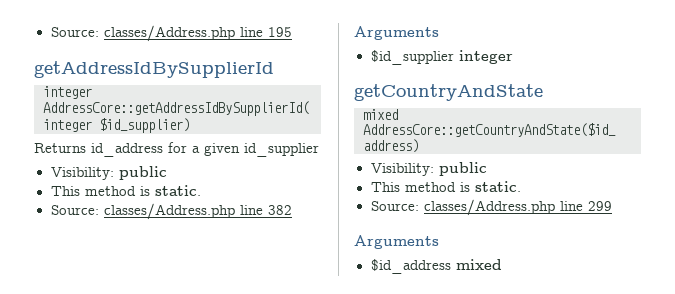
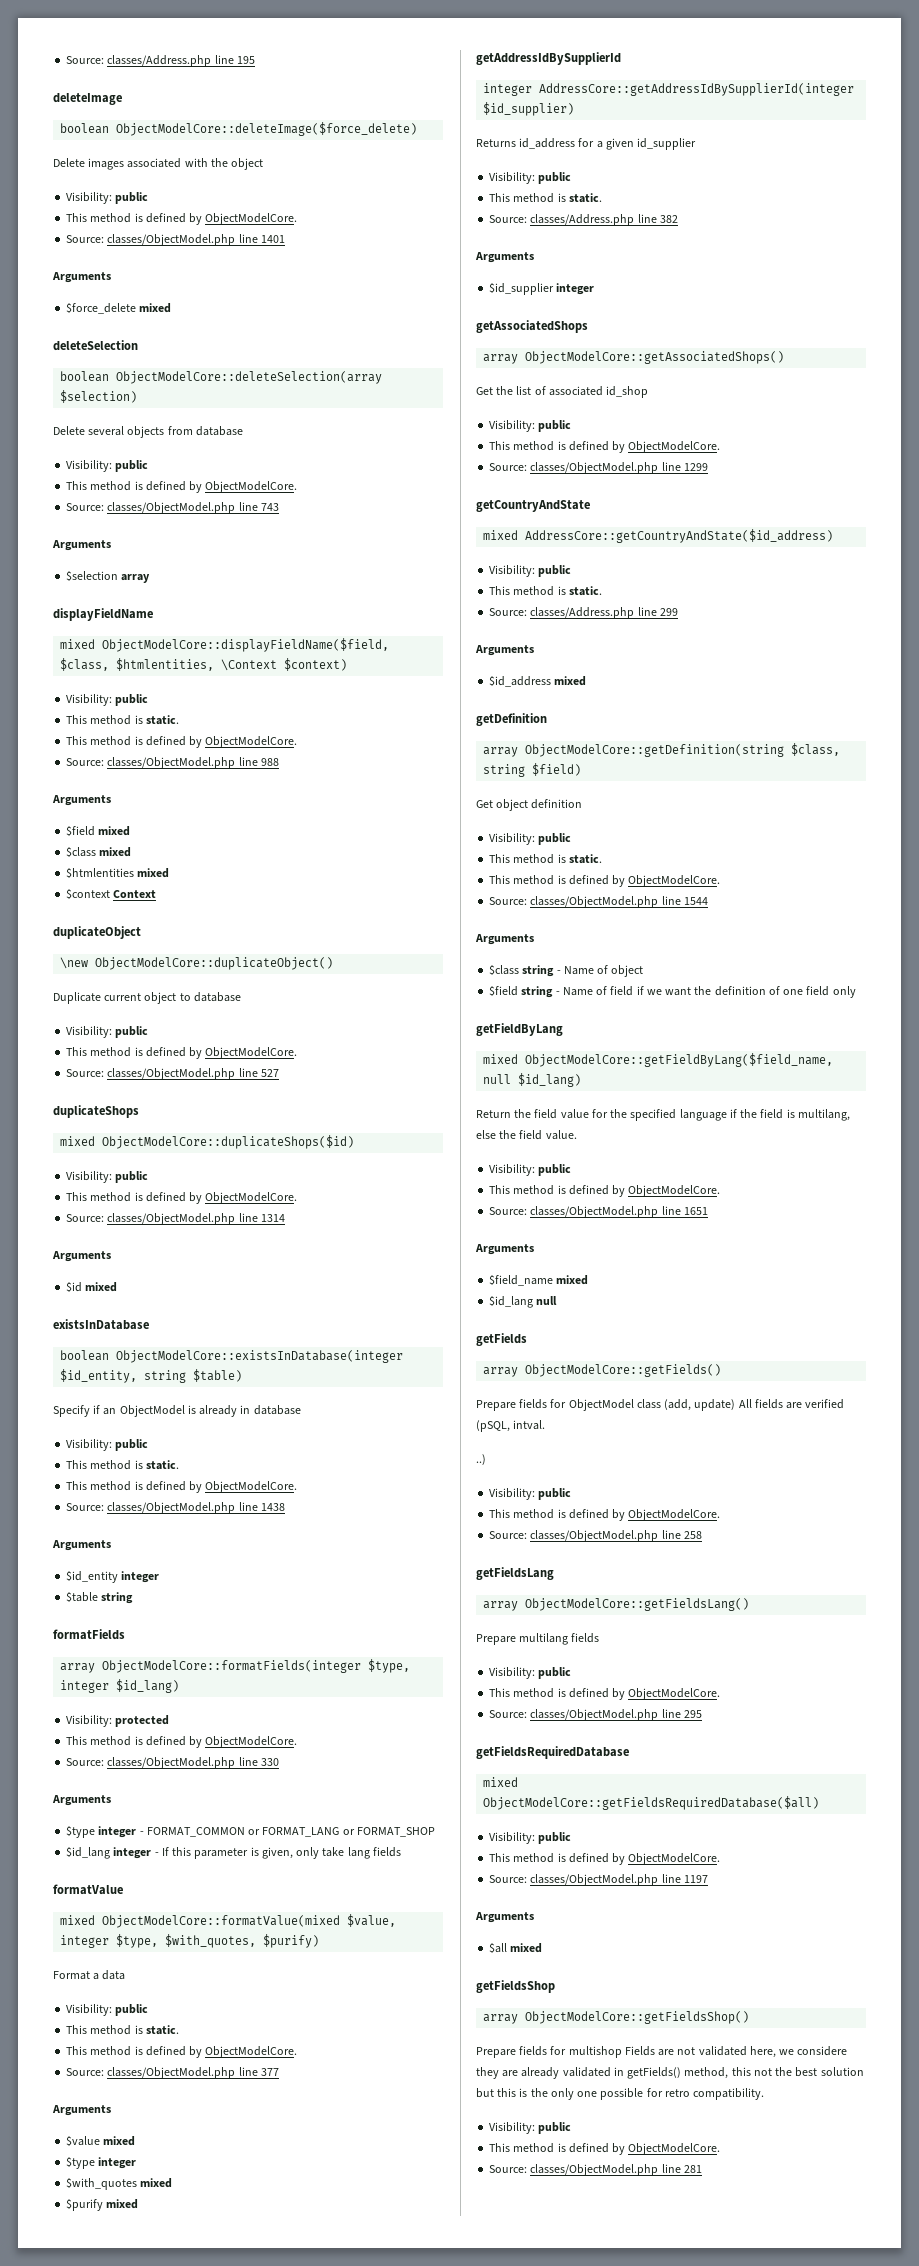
+ deleteImage
+ boolean ObjectModelCore::deleteImage($force_delete)
+ Delete images associated with the object
+ Visibility: public
+ This method is defined by ObjectModelCore.
+ Source: classes/ObjectModel.php line 1401
+ Arguments
+ $force_delete mixed
+ deleteSelection
+ boolean ObjectModelCore::deleteSelection(array $selection)
+ Delete several objects from database
+ Visibility: public
+ This method is defined by ObjectModelCore.
+ Source: classes/ObjectModel.php line 743
+ Arguments
+ $selection array
+ displayFieldName
+ mixed ObjectModelCore::displayFieldName($field, $class, $htmlentities, \Context $context)
+ Visibility: public
+ This method is static.
+ This method is defined by ObjectModelCore.
+ Source: classes/ObjectModel.php line 988
+ Arguments
+ $field mixed
+ $class mixed
+ $htmlentities mixed
+ $context Context
+ duplicateObject
+ \new ObjectModelCore::duplicateObject()
+ Duplicate current object to database
+ Visibility: public
+ This method is defined by ObjectModelCore.
+ Source: classes/ObjectModel.php line 527
+ duplicateShops
+ mixed ObjectModelCore::duplicateShops($id)
+ Visibility: public
+ This method is defined by ObjectModelCore.
+ Source: classes/ObjectModel.php line 1314
+ Arguments
+ $id mixed
+ existsInDatabase
+ boolean ObjectModelCore::existsInDatabase(integer $id_entity, string $table)
+ Specify if an ObjectModel is already in database
+ Visibility: public
+ This method is static.
+ This method is defined by ObjectModelCore.
+ Source: classes/ObjectModel.php line 1438
+ Arguments
+ $id_entity integer
+ $table string
+ formatFields
+ array ObjectModelCore::formatFields(integer $type, integer $id_lang)
+ Visibility: protected
+ This method is defined by ObjectModelCore.
+ Source: classes/ObjectModel.php line 330
+ Arguments
+ $type integer - FORMAT_COMMON or FORMAT_LANG or FORMAT_SHOP
+ $id_lang integer - If this parameter is given, only take lang fields
+ formatValue
+ mixed ObjectModelCore::formatValue(mixed $value, integer $type, $with_quotes, $purify)
+ Format a data
+ Visibility: public
+ This method is static.
+ This method is defined by ObjectModelCore.
+ Source: classes/ObjectModel.php line 377
+ Arguments
+ $value mixed
+ $type integer
+ $with_quotes mixed
+ $purify mixed
+ getAssociatedShops
+ array ObjectModelCore::getAssociatedShops()
+ Get the list of associated id_shop
+ Visibility: public
+ This method is defined by ObjectModelCore.
+ Source: classes/ObjectModel.php line 1299
+ getDefinition
+ array ObjectModelCore::getDefinition(string $class, string $field)
+ Get object definition
+ Visibility: public
+ This method is static.
+ This method is defined by ObjectModelCore.
+ Source: classes/ObjectModel.php line 1544
+ Arguments
+ $class string - Name of object
+ $field string - Name of field if we want the definition of one field only
+ getFieldByLang
+ mixed ObjectModelCore::getFieldByLang($field_name, null $id_lang)
+ Return the field value for the specified language if the field is multilang, else the field value.
+ Visibility: public
+ This method is defined by ObjectModelCore.
+ Source: classes/ObjectModel.php line 1651
+ Arguments
+ $field_name mixed
+ $id_lang null
+ getFields
+ array ObjectModelCore::getFields()
+ Prepare fields for ObjectModel class (add, update) All fields are verified (pSQL, intval.
+ ..)
+ Visibility: public
+ This method is defined by ObjectModelCore.
+ Source: classes/ObjectModel.php line 258
+ getFieldsLang
+ array ObjectModelCore::getFieldsLang()
+ Prepare multilang fields
+ Visibility: public
+ This method is defined by ObjectModelCore.
+ Source: classes/ObjectModel.php line 295
+ getFieldsRequiredDatabase
+ mixed ObjectModelCore::getFieldsRequiredDatabase($all)
+ Visibility: public
+ This method is defined by ObjectModelCore.
+ Source: classes/ObjectModel.php line 1197
+ Arguments
+ $all mixed
+ getFieldsShop
+ array ObjectModelCore::getFieldsShop()
+ Prepare fields for multishop Fields are not validated here, we considere they are already validated in getFields() method, this not the best solution but this is the only one possible for retro compatibility.
+ Visibility: public
+ This method is defined by ObjectModelCore.
+ Source: classes/ObjectModel.php line 281

